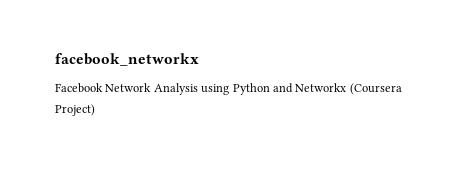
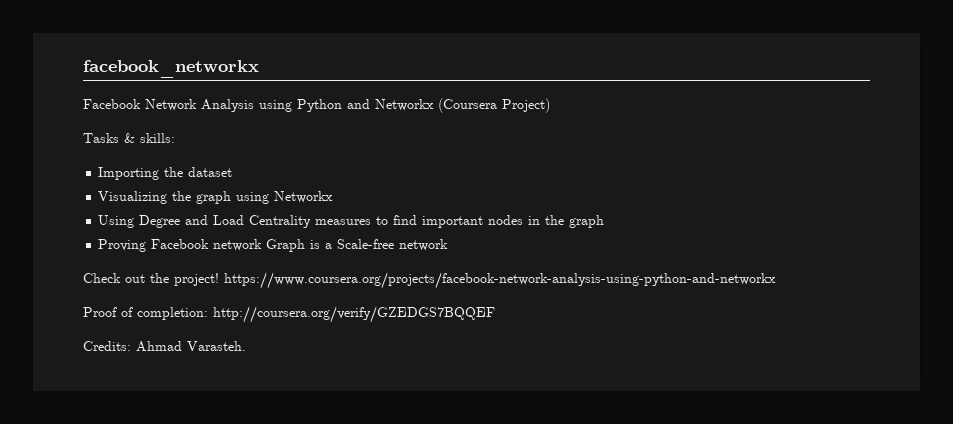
+ Tasks & skills:
+ Importing the dataset
+ Visualizing the graph using Networkx
+ Using Degree and Load Centrality measures to find important nodes in the graph
+ Proving Facebook network Graph is a Scale-free network
+ Check out the project! https://www.coursera.org/projects/facebook-network-analysis-using-python-and-networkx
+ Proof of completion: http://coursera.org/verify/GZEDGS7BQQEF
+ Credits: Ahmad Varasteh.

